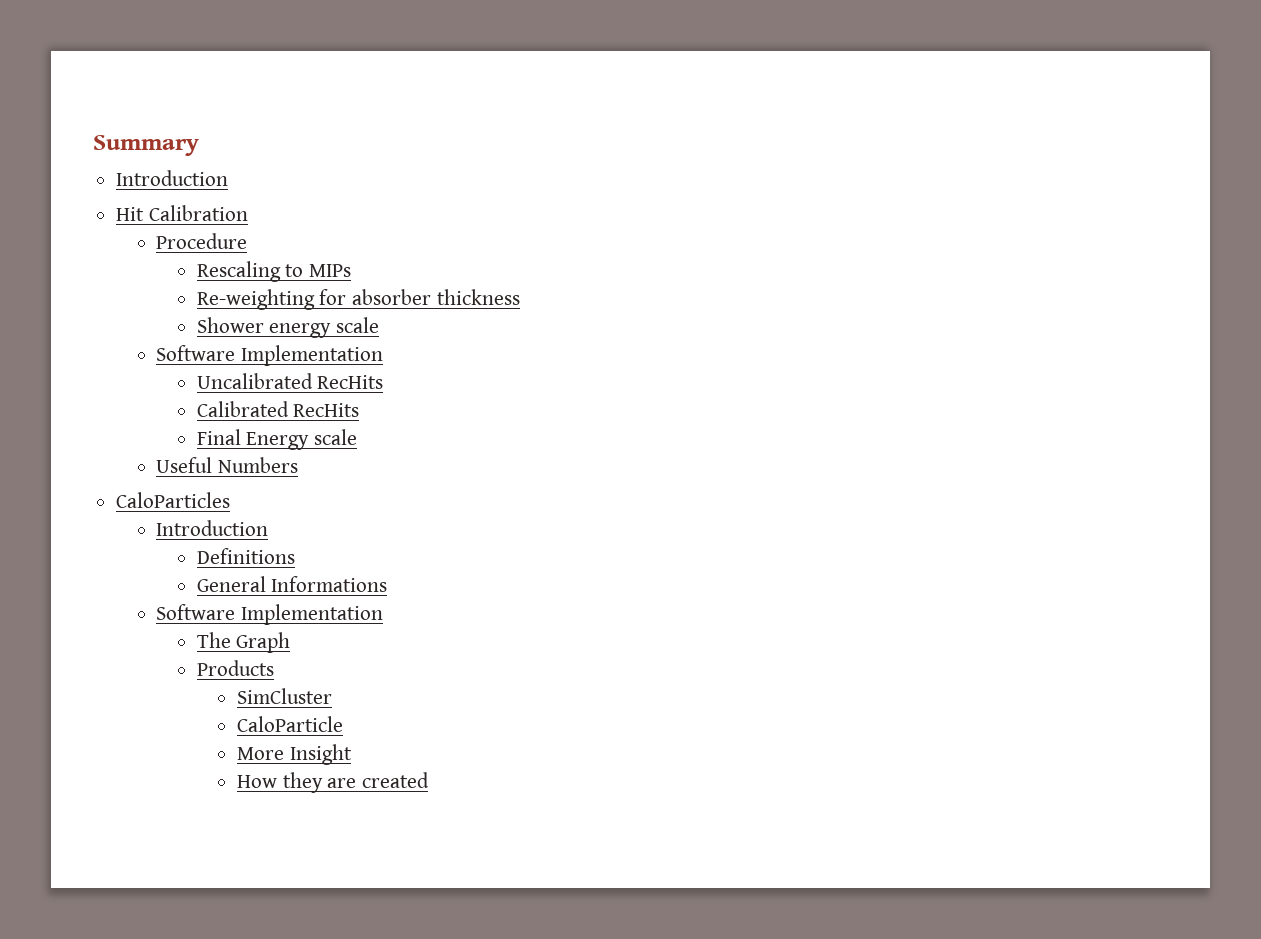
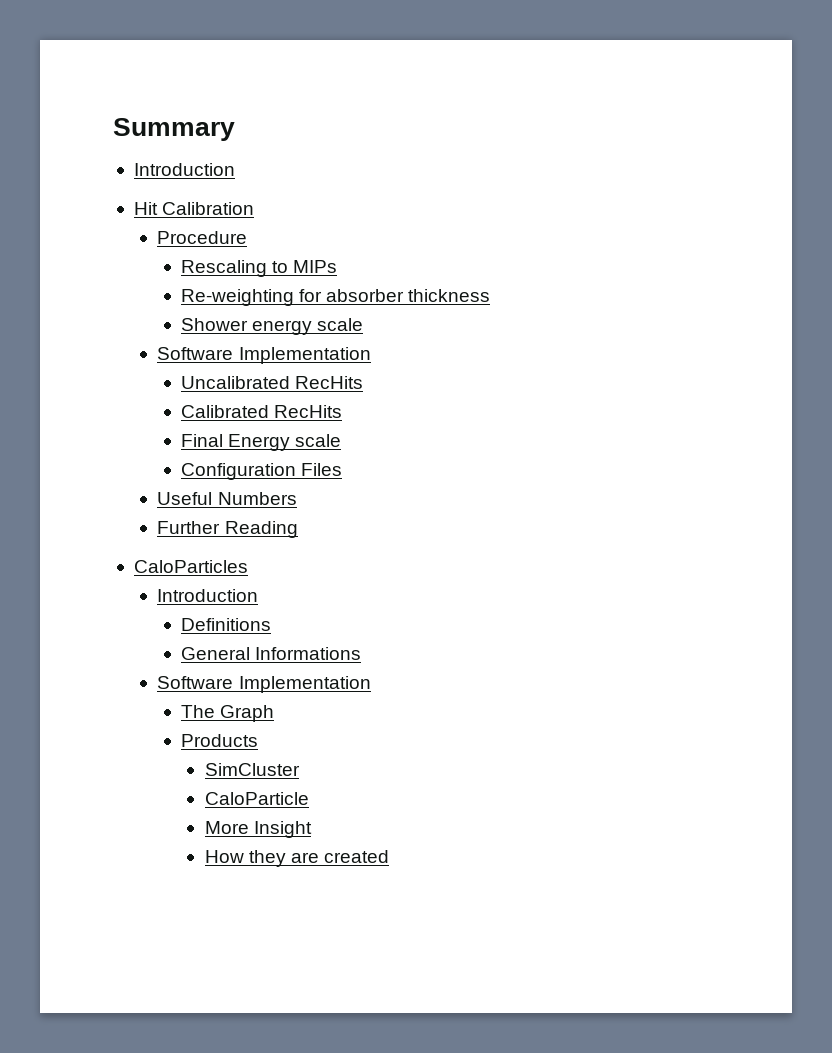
+ Configuration Files
+ Further Reading

